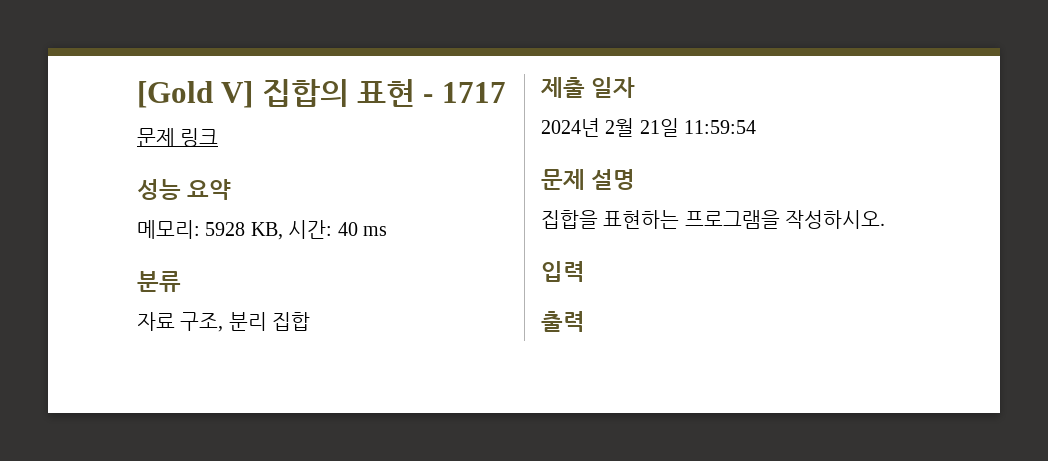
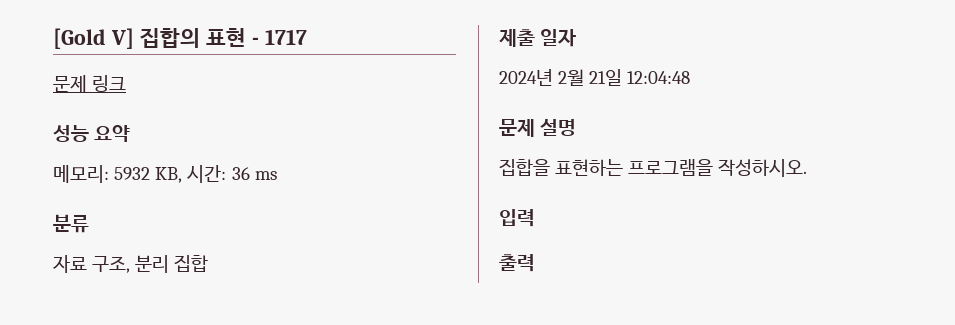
- 메모리: 5928 KB, 시간: 40 ms
+ 메모리: 5932 KB, 시간: 36 ms
- 2024년 2월 21일 11:59:54
+ 2024년 2월 21일 12:04:48

